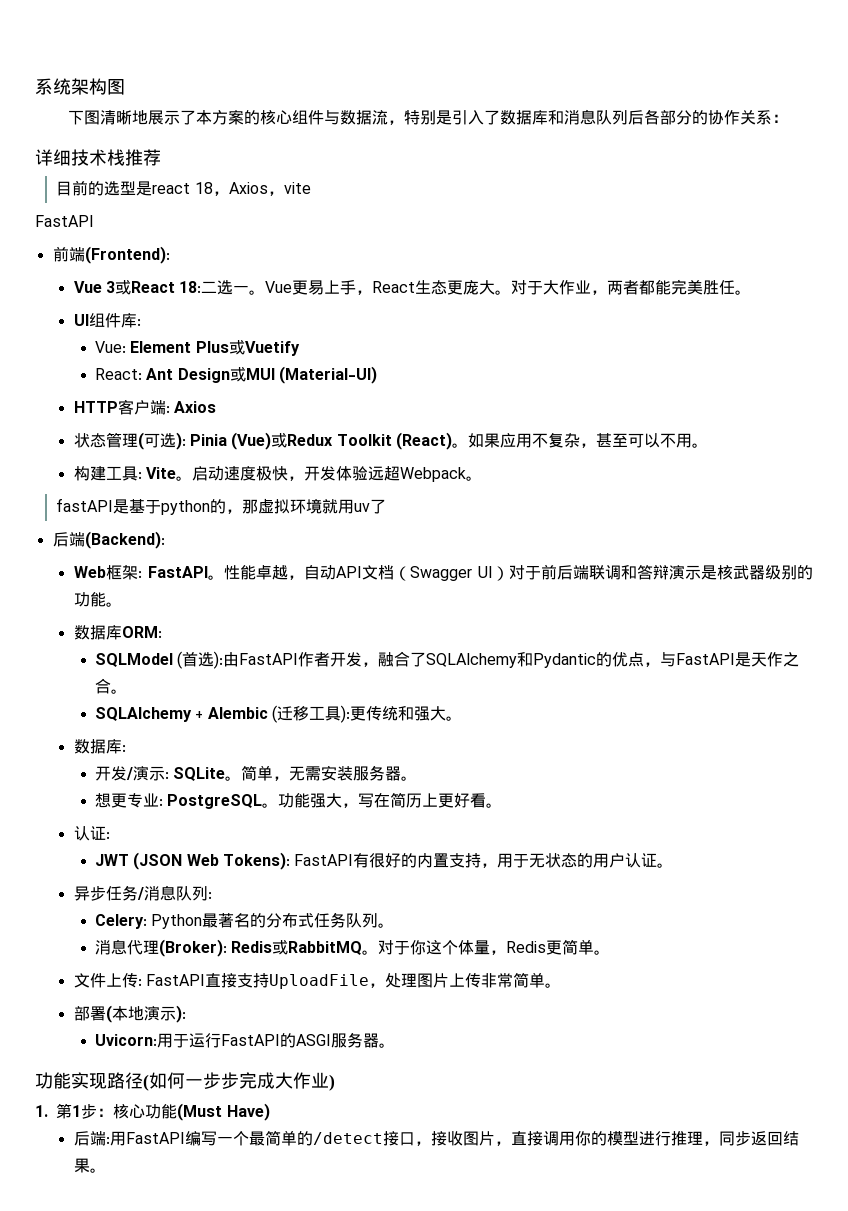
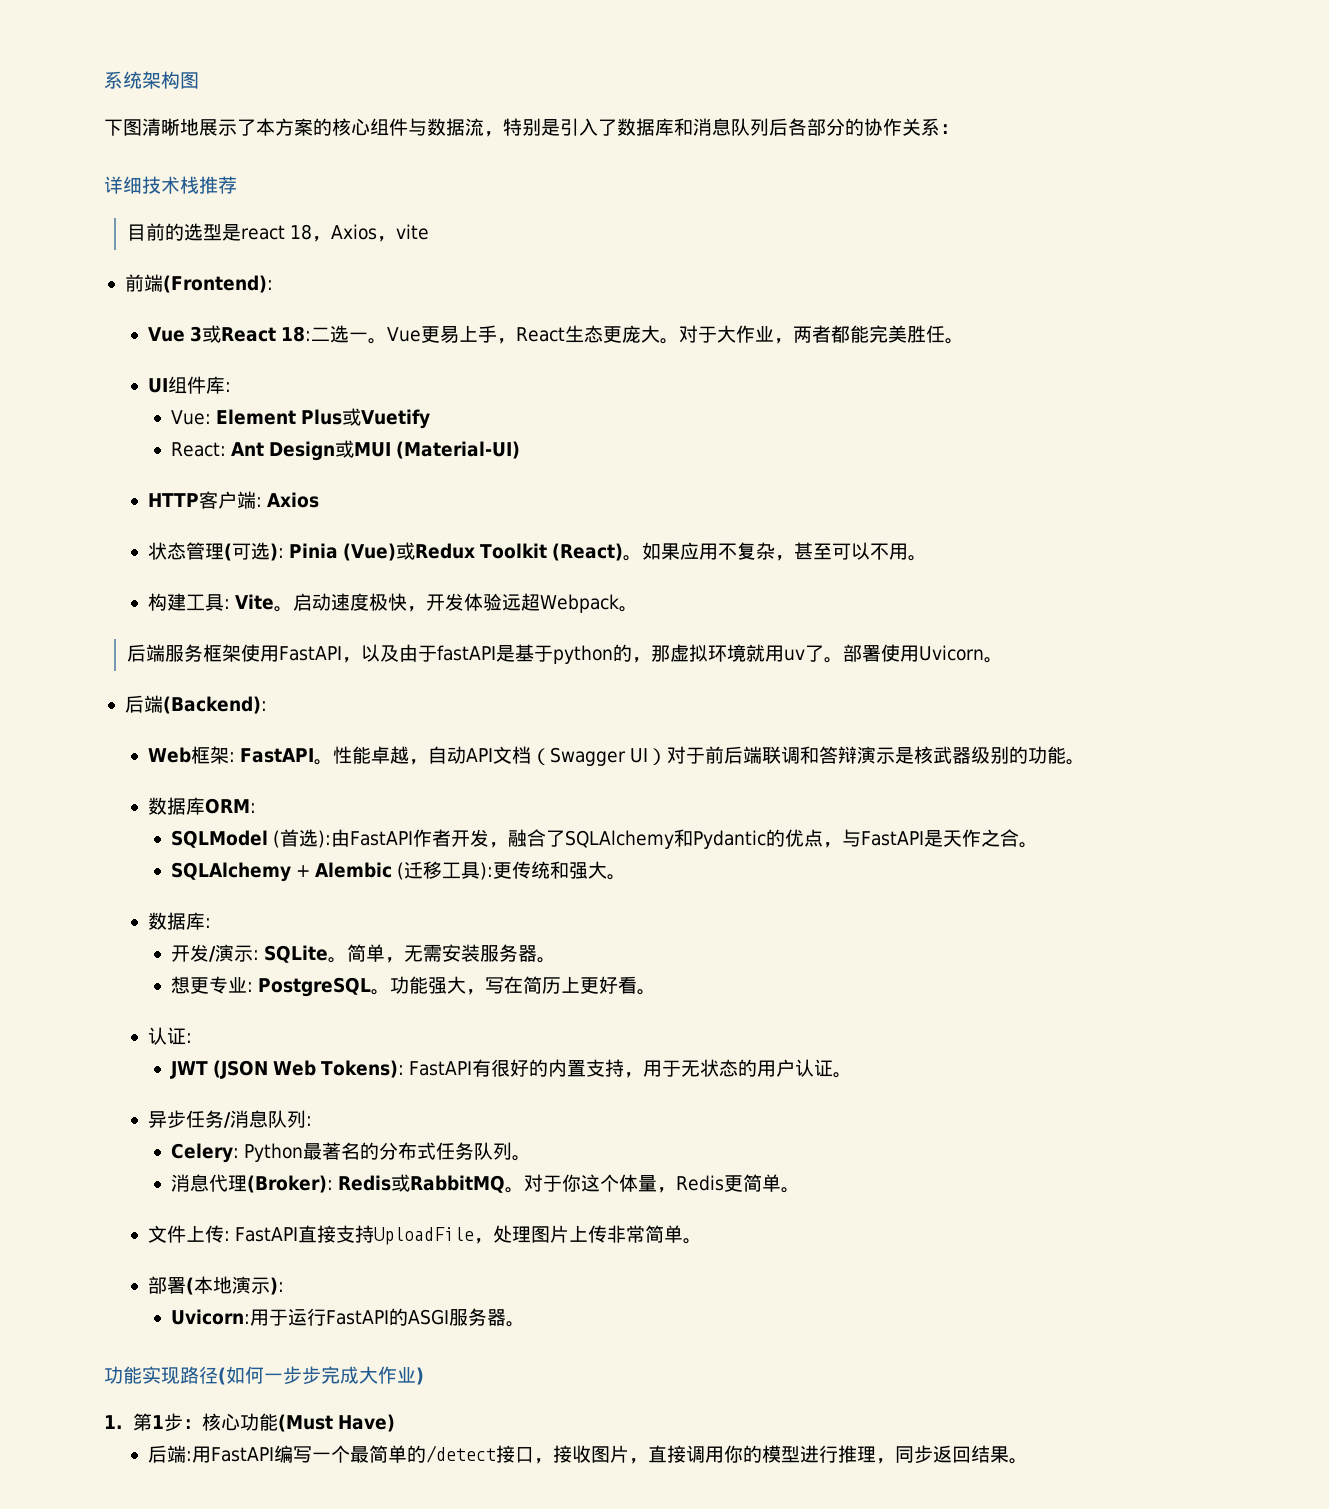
  目前的选型是react 18，Axios，vite
- FastAPI
- fastAPI是基于python的，那虚拟环境就用uv了
+ 后端服务框架使用FastAPI，以及由于fastAPI是基于python的，那虚拟环境就用uv了。部署使用Uvicorn。

